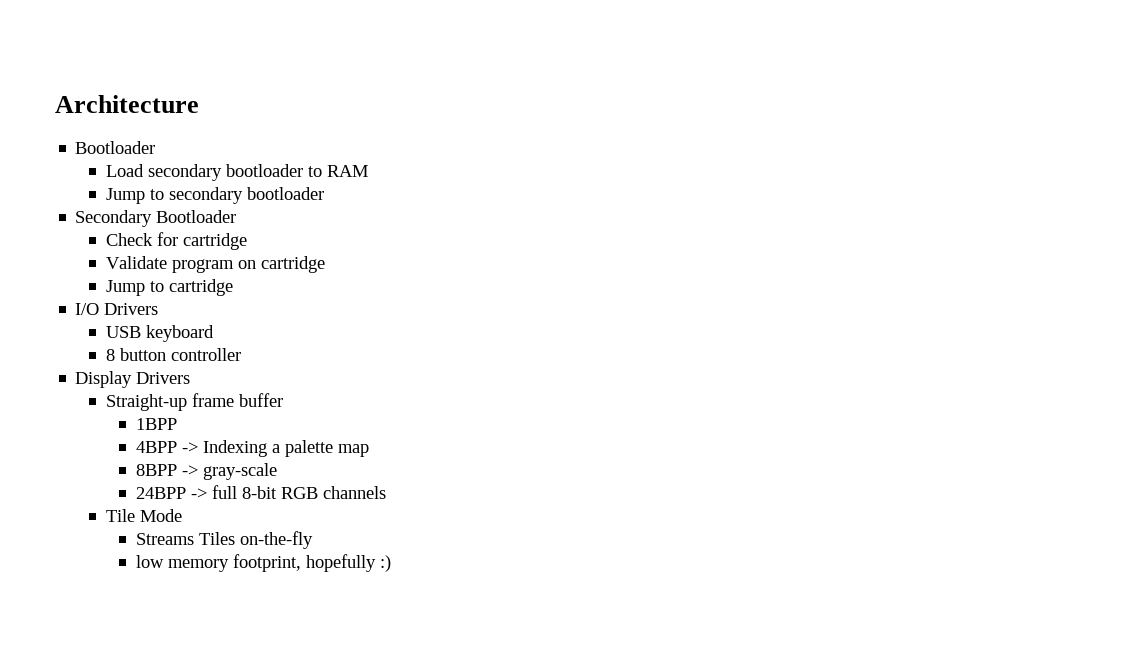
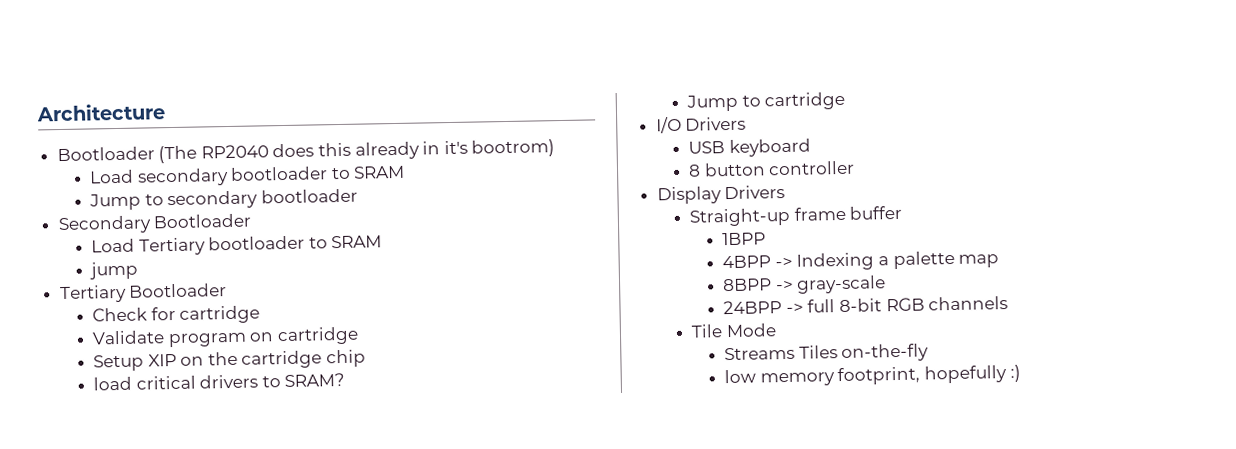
  Architecture
- Bootloader
+ Bootloader (The RP2040 does this already in it's bootrom)
- Load secondary bootloader to RAM
+ Load secondary bootloader to SRAM
+ Load Tertiary bootloader to SRAM
+ jump
+ Tertiary Bootloader
+ Setup XIP on the cartridge chip
+ load critical drivers to SRAM?

